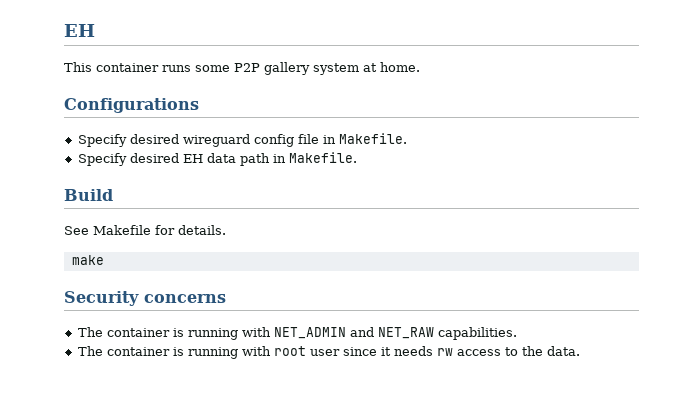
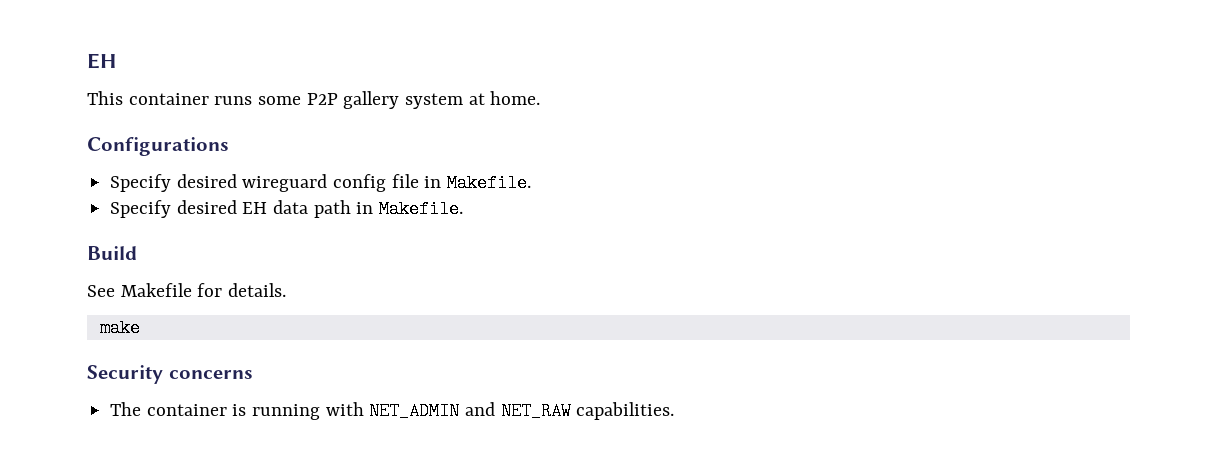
- The container is running with root user since it needs rw access to the data.

